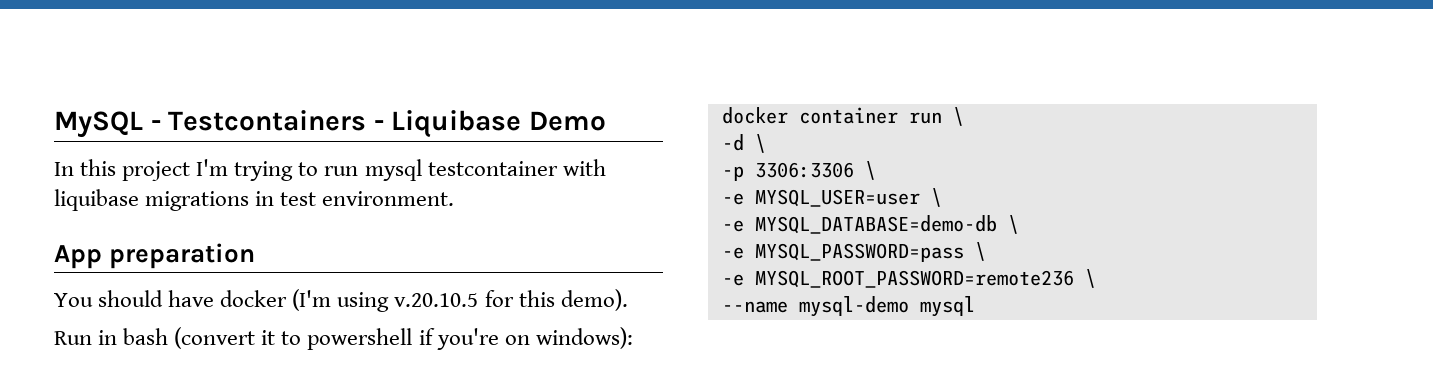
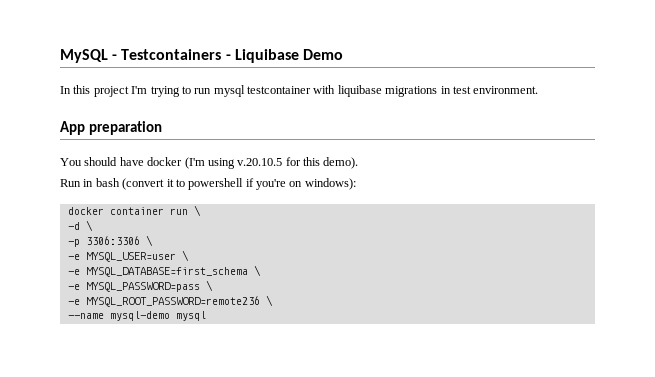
- -e MYSQL_DATABASE=demo-db \
+ -e MYSQL_DATABASE=first_schema \

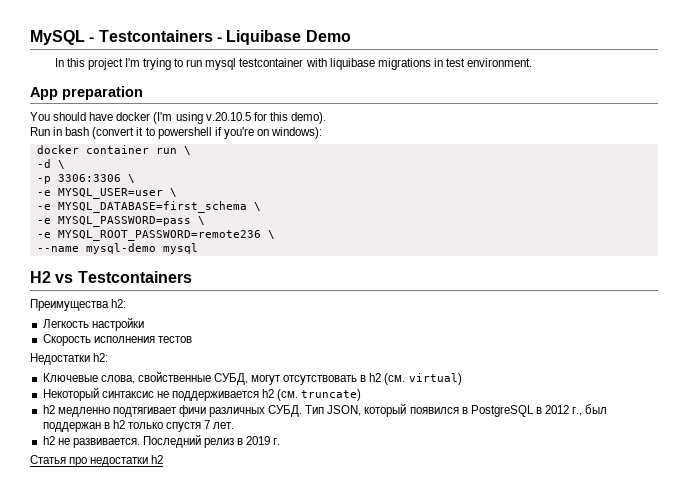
+ H2 vs Testcontainers
+ Преимущества h2:
+ Легкость настройки
+ Скорость исполнения тестов
+ Недостатки h2:
+ Ключевые слова, свойственные СУБД, могут отсутствовать в h2 (см. virtual)
+ Некоторый синтаксис не поддерживается h2 (см. truncate)
+ h2 медленно подтягивает фичи различных СУБД. Тип JSON, который появился в PostgreSQL в 2012 г., был поддержан в h2 только спустя 7 лет.
+ h2 не развивается. Последний релиз в 2019 г.
+ Статья про недостатки h2

